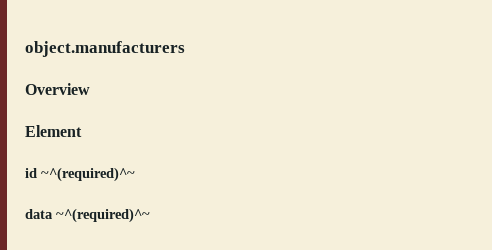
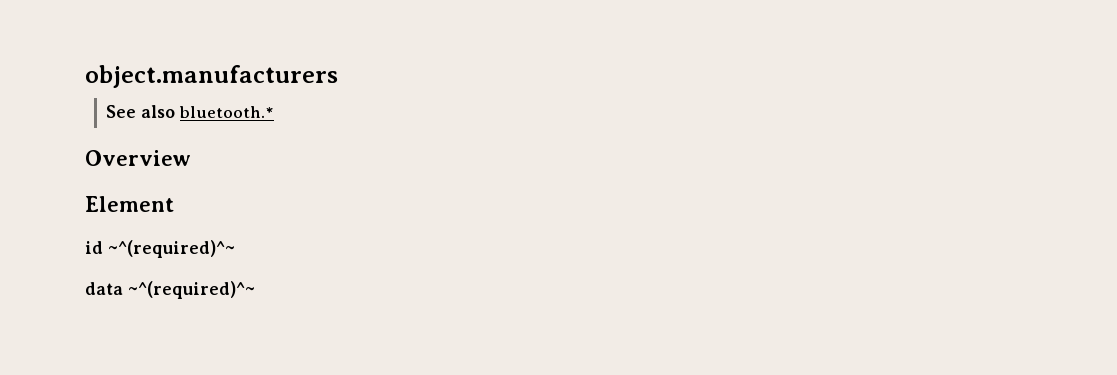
+ See also bluetooth.*

